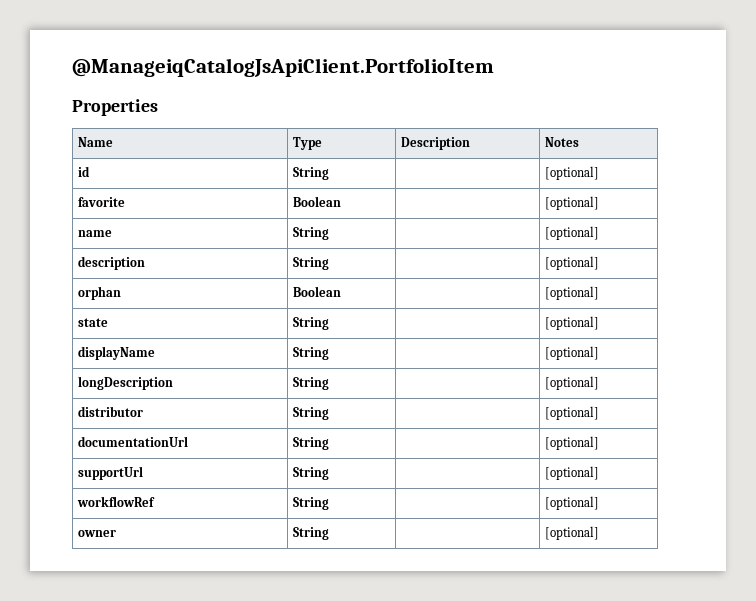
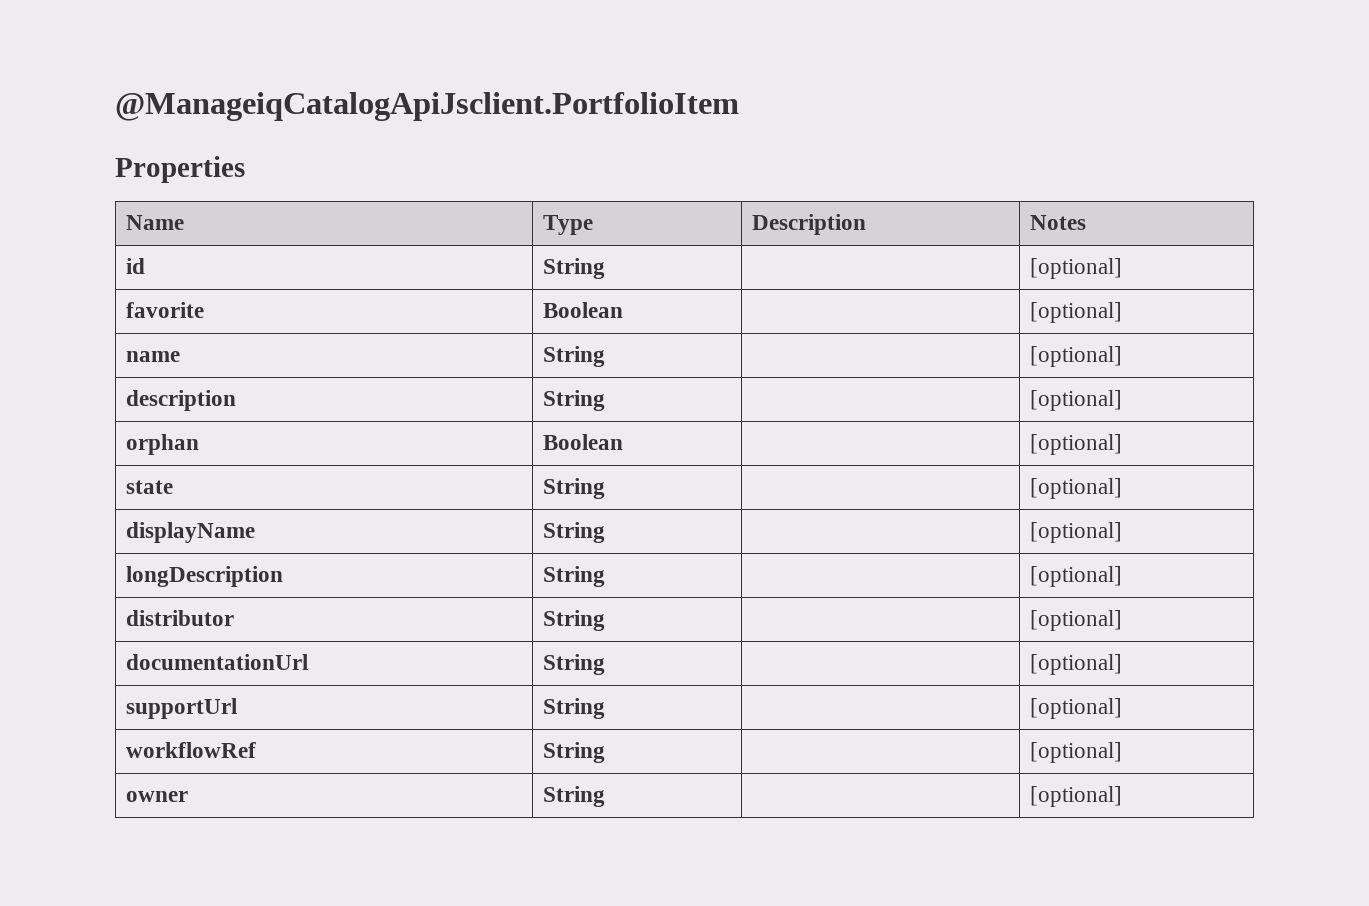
- @ManageiqCatalogJsApiClient.PortfolioItem
+ @ManageiqCatalogApiJsclient.PortfolioItem

